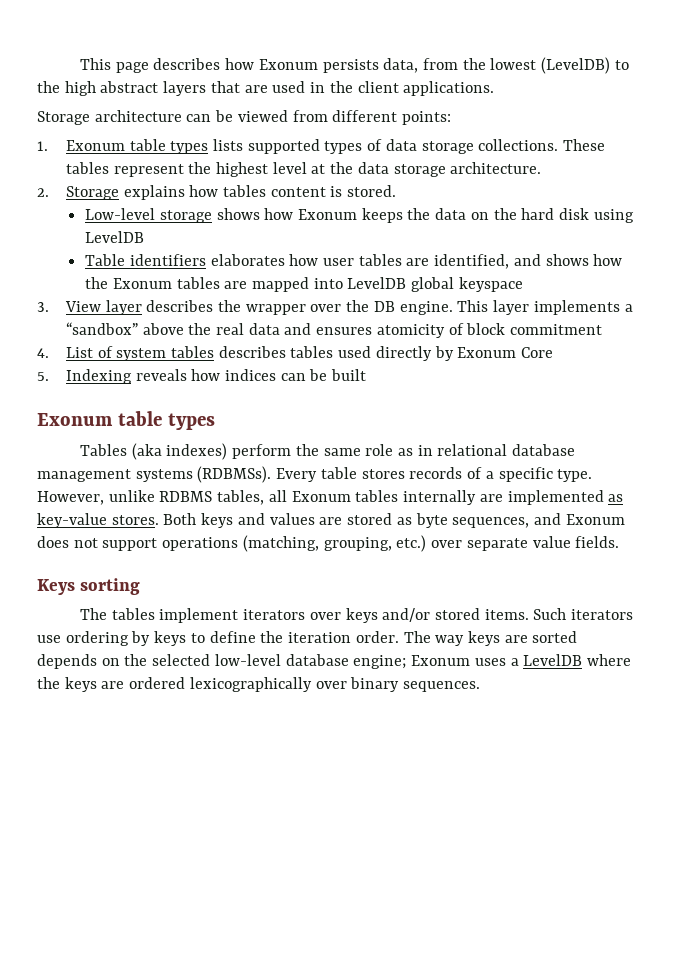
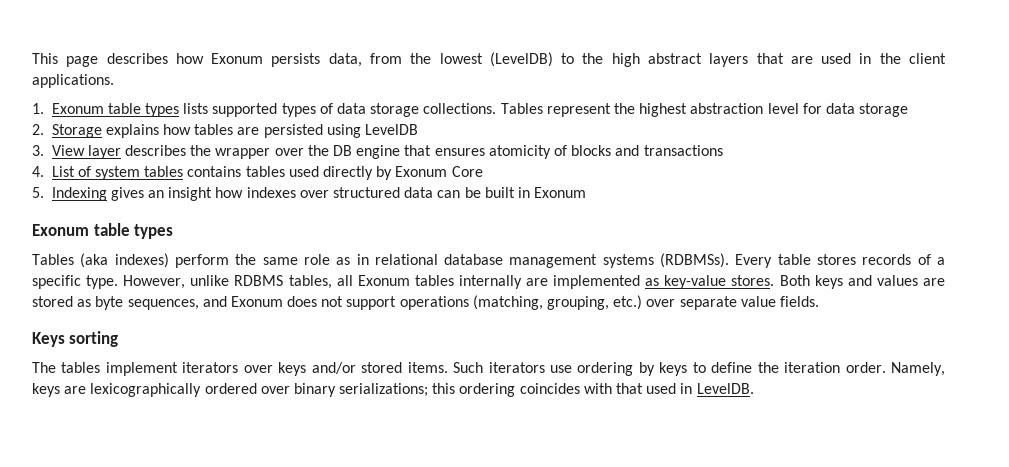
- Storage architecture can be viewed from different points:
- These tables represent the highest level at the data storage architecture.
+ Tables represent the highest abstraction level for data storage
- 2. Storage explains how tables content is stored.
- Low-level storage shows how Exonum keeps the data on the hard disk using LevelDB
- Table identifiers elaborates how user tables are identified, and shows how the Exonum tables are mapped into LevelDB global keyspace
+ 2. Storage explains how tables are persisted using LevelDB
- 3. View layer describes the wrapper over the DB engine. This layer implements a “sandbox” above the real data and ensures atomicity of block commitment
+ 3. View layer describes the wrapper over the DB engine that ensures atomicity of blocks and transactions
- 4. List of system tables describes tables used directly by Exonum Core
+ 4. List of system tables contains tables used directly by Exonum Core
- 5. Indexing reveals how indices can be built
+ 5. Indexing gives an insight how indexes over structured data can be built in Exonum
- The way keys are sorted depends on the selected low-level database engine; Exonum uses a LevelDB where the keys are ordered lexicographically over binary sequences.
+ Namely, keys are lexicographically ordered over binary serializations; this ordering coincides with that used in LevelDB.

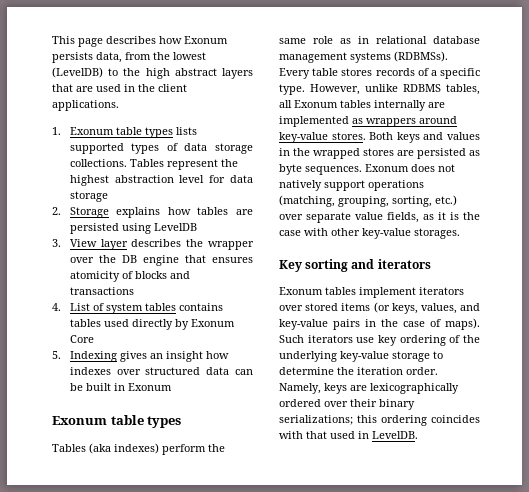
- However, unlike RDBMS tables, all Exonum tables internally are implemented as key-value stores.
+ However, unlike RDBMS tables, all Exonum tables internally are implemented as wrappers around key-value stores.
- Both keys and values are stored as byte sequences, and Exonum does not support operations (matching, grouping, etc.) over separate value fields.
- Keys sorting
- The tables implement iterators over keys and/or stored items. Such iterators use ordering by keys to define the iteration order.
+ Both keys and values in the wrapped stores are persisted as byte sequences. Exonum does not natively support operations (matching, grouping, sorting, etc.) over separate value fields, as it is the case with other key-value storages.
+ Key sorting and iterators
+ Exonum tables implement iterators over stored items (or keys, values, and key-value pairs in the case of maps). Such iterators use key ordering of the underlying key-value storage to determine the iteration order.
- Namely, keys are lexicographically ordered over binary serializations; this ordering coincides with that used in LevelDB.
+ Namely, keys are lexicographically ordered over their binary serializations; this ordering coincides with that used in LevelDB.

